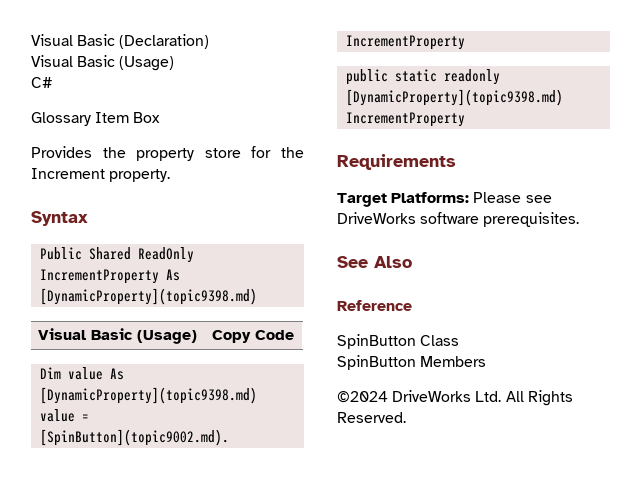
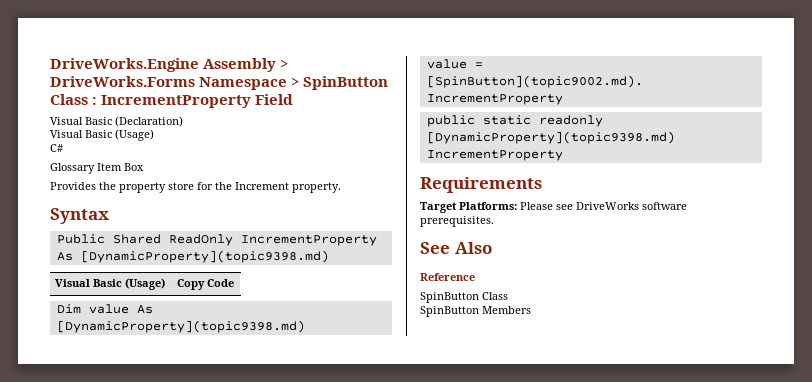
+ DriveWorks.Engine Assembly > DriveWorks.Forms Namespace > SpinButton Class : IncrementProperty Field
- ©2024 DriveWorks Ltd. All Rights Reserved.

